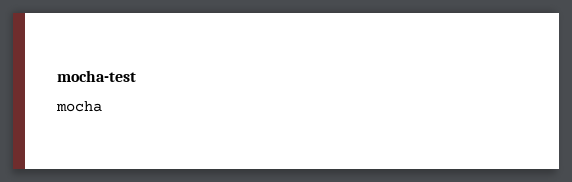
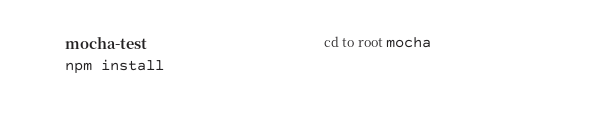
- mocha
+ npm install
+ cd to root mocha

